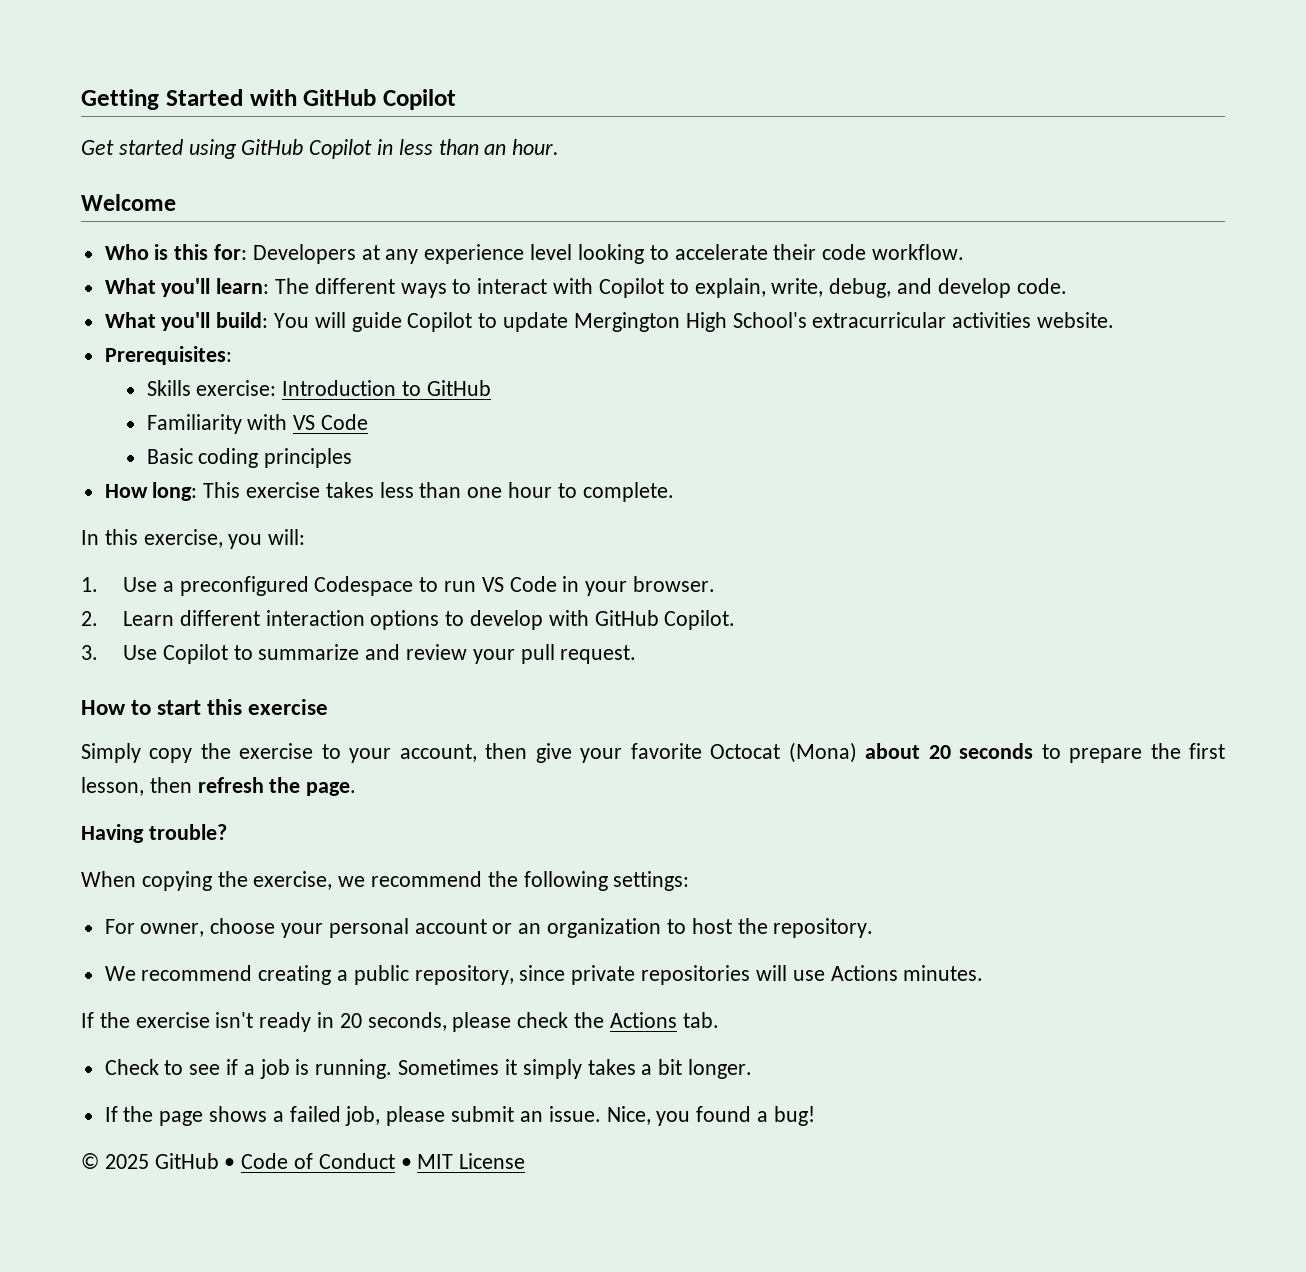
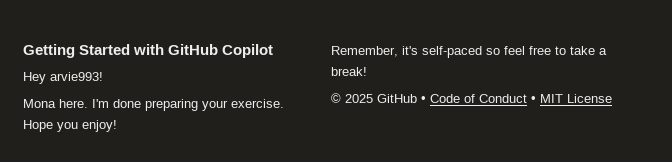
- Get started using GitHub Copilot in less than an hour.
- Welcome
- Who is this for: Developers at any experience level looking to accelerate their code workflow.
- What you'll learn: The different ways to interact with Copilot to explain, write, debug, and develop code.
- What you'll build: You will guide Copilot to update Mergington High School's extracurricular activities website.
- Prerequisites:
- Skills exercise: Introduction to GitHub
- Familiarity with VS Code
- Basic coding principles
- How long: This exercise takes less than one hour to complete.
- In this exercise, you will:
- 1. Use a preconfigured Codespace to run VS Code in your browser.
- 2. Learn different interaction options to develop with GitHub Copilot.
- 3. Use Copilot to summarize and review your pull request.
- How to start this exercise
- Simply copy the exercise to your account, then give your favorite Octocat (Mona) about 20 seconds to prepare the first lesson, then refresh the page.
- Having trouble?
- When copying the exercise, we recommend the following settings:
- For owner, choose your personal account or an organization to host the repository.
- We recommend creating a public repository, since private repositories will use Actions minutes.
- If the exercise isn't ready in 20 seconds, please check the Actions tab.
- Check to see if a job is running. Sometimes it simply takes a bit longer.
- If the page shows a failed job, please submit an issue. Nice, you found a bug!
+ Hey arvie993!
+ Mona here. I'm done preparing your exercise. Hope you enjoy!
+ Remember, it's self-paced so feel free to take a break!

